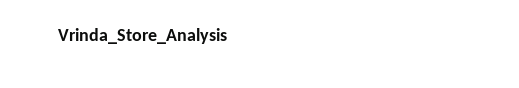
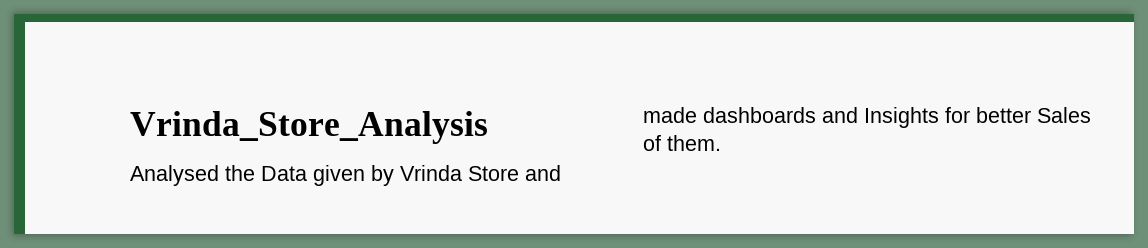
+ Analysed the Data given by Vrinda Store and made dashboards and Insights for better Sales of them.

